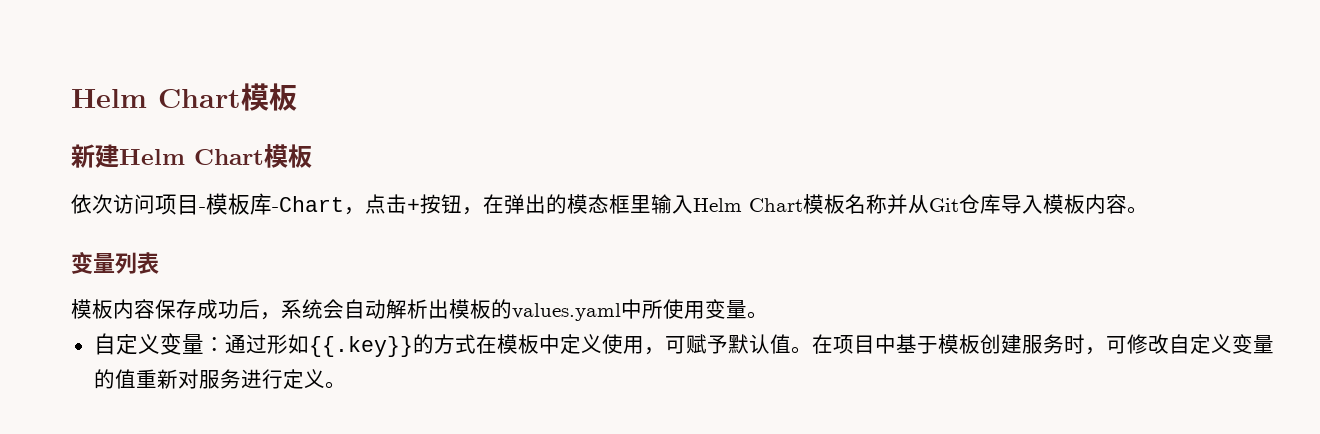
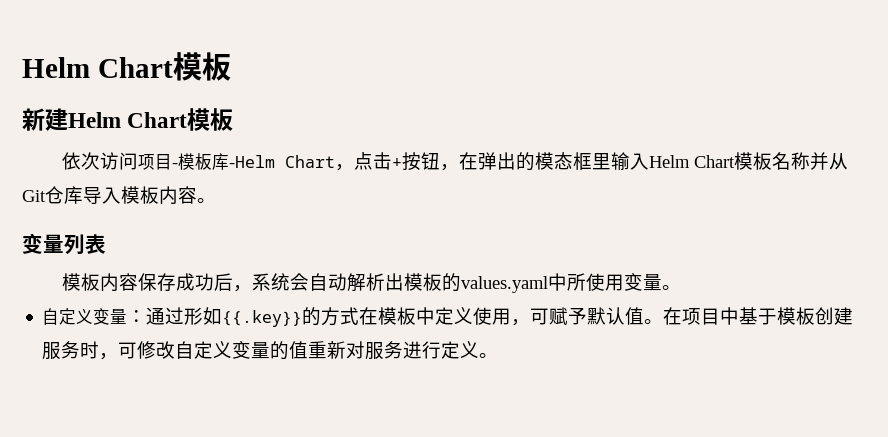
- 依次访问项目-模板库-Chart，点击+按钮，在弹出的模态框里输入Helm Chart模板名称并从Git仓库导入模板内容。
+ 依次访问项目-模板库-Helm Chart，点击+按钮，在弹出的模态框里输入Helm Chart模板名称并从Git仓库导入模板内容。

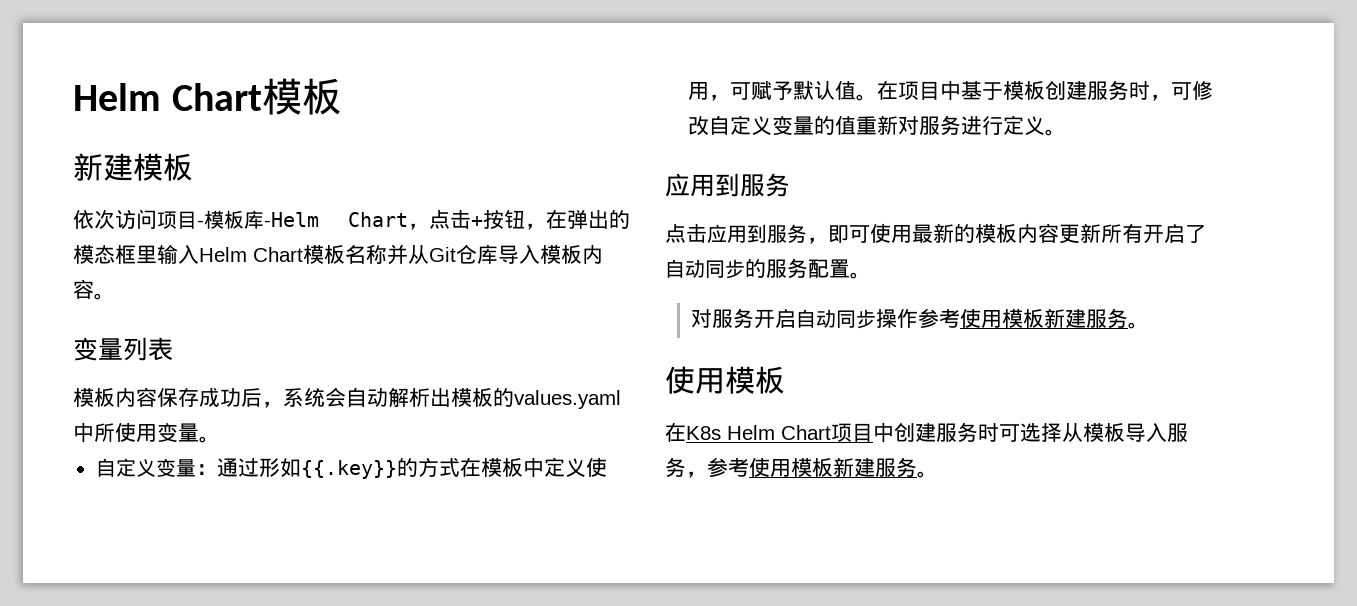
- 新建Helm Chart模板
+ 新建模板
  在项目中基于模板创建服务时，可修改自定义变量的值重新对服务进行定义。
+ 应用到服务
+ 点击应用到服务，即可使用最新的模板内容更新所有开启了自动同步的服务配置。
+ 对服务开启自动同步操作参考使用模板新建服务。
+ 使用模板
+ 在K8s Helm Chart项目中创建服务时可选择从模板导入服务，参考使用模板新建服务。

